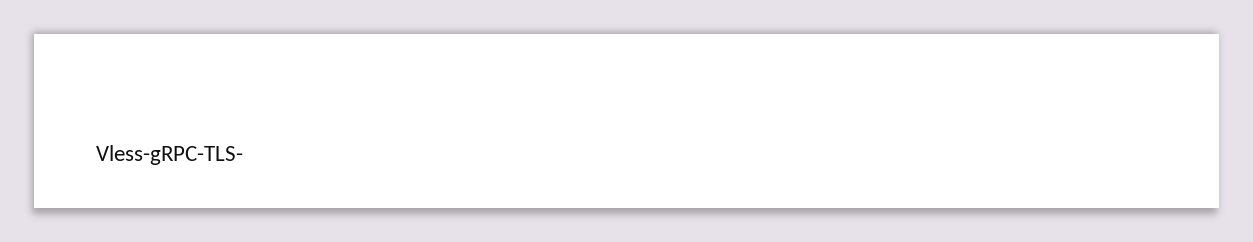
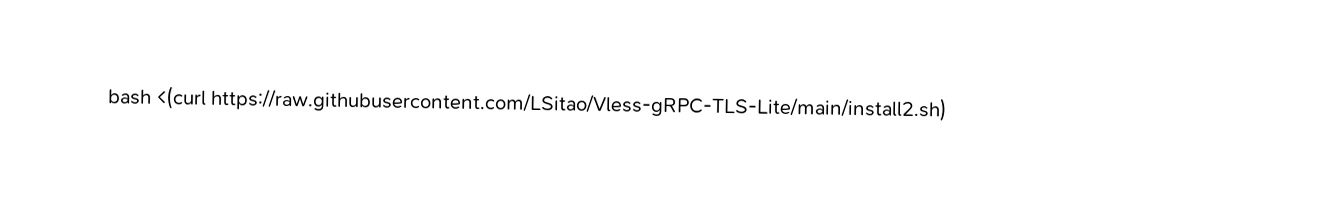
- Vless-gRPC-TLS-
+ bash <(curl https://raw.githubusercontent.com/LSitao/Vless-gRPC-TLS-Lite/main/install2.sh)

